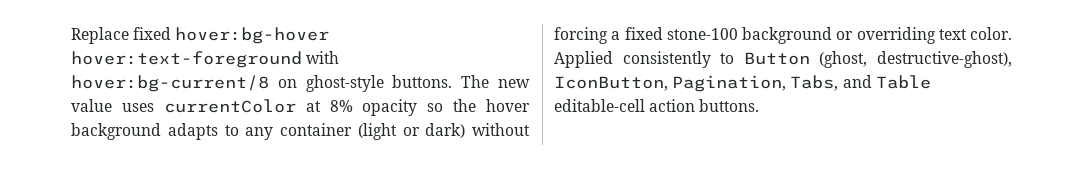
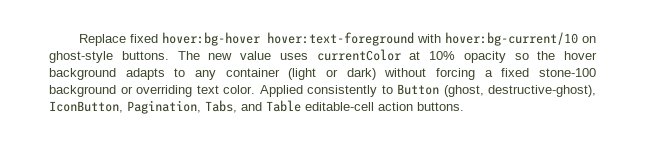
- Replace fixed hover:bg-hover hover:text-foreground with hover:bg-current/8 on ghost-style buttons.
+ Replace fixed hover:bg-hover hover:text-foreground with hover:bg-current/10 on ghost-style buttons.
- The new value uses currentColor at 8% opacity so the hover background adapts to any container (light or dark) without forcing a fixed stone-100 background or overriding text color.
+ The new value uses currentColor at 10% opacity so the hover background adapts to any container (light or dark) without forcing a fixed stone-100 background or overriding text color.

